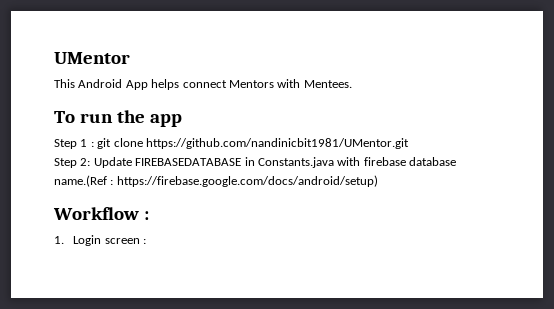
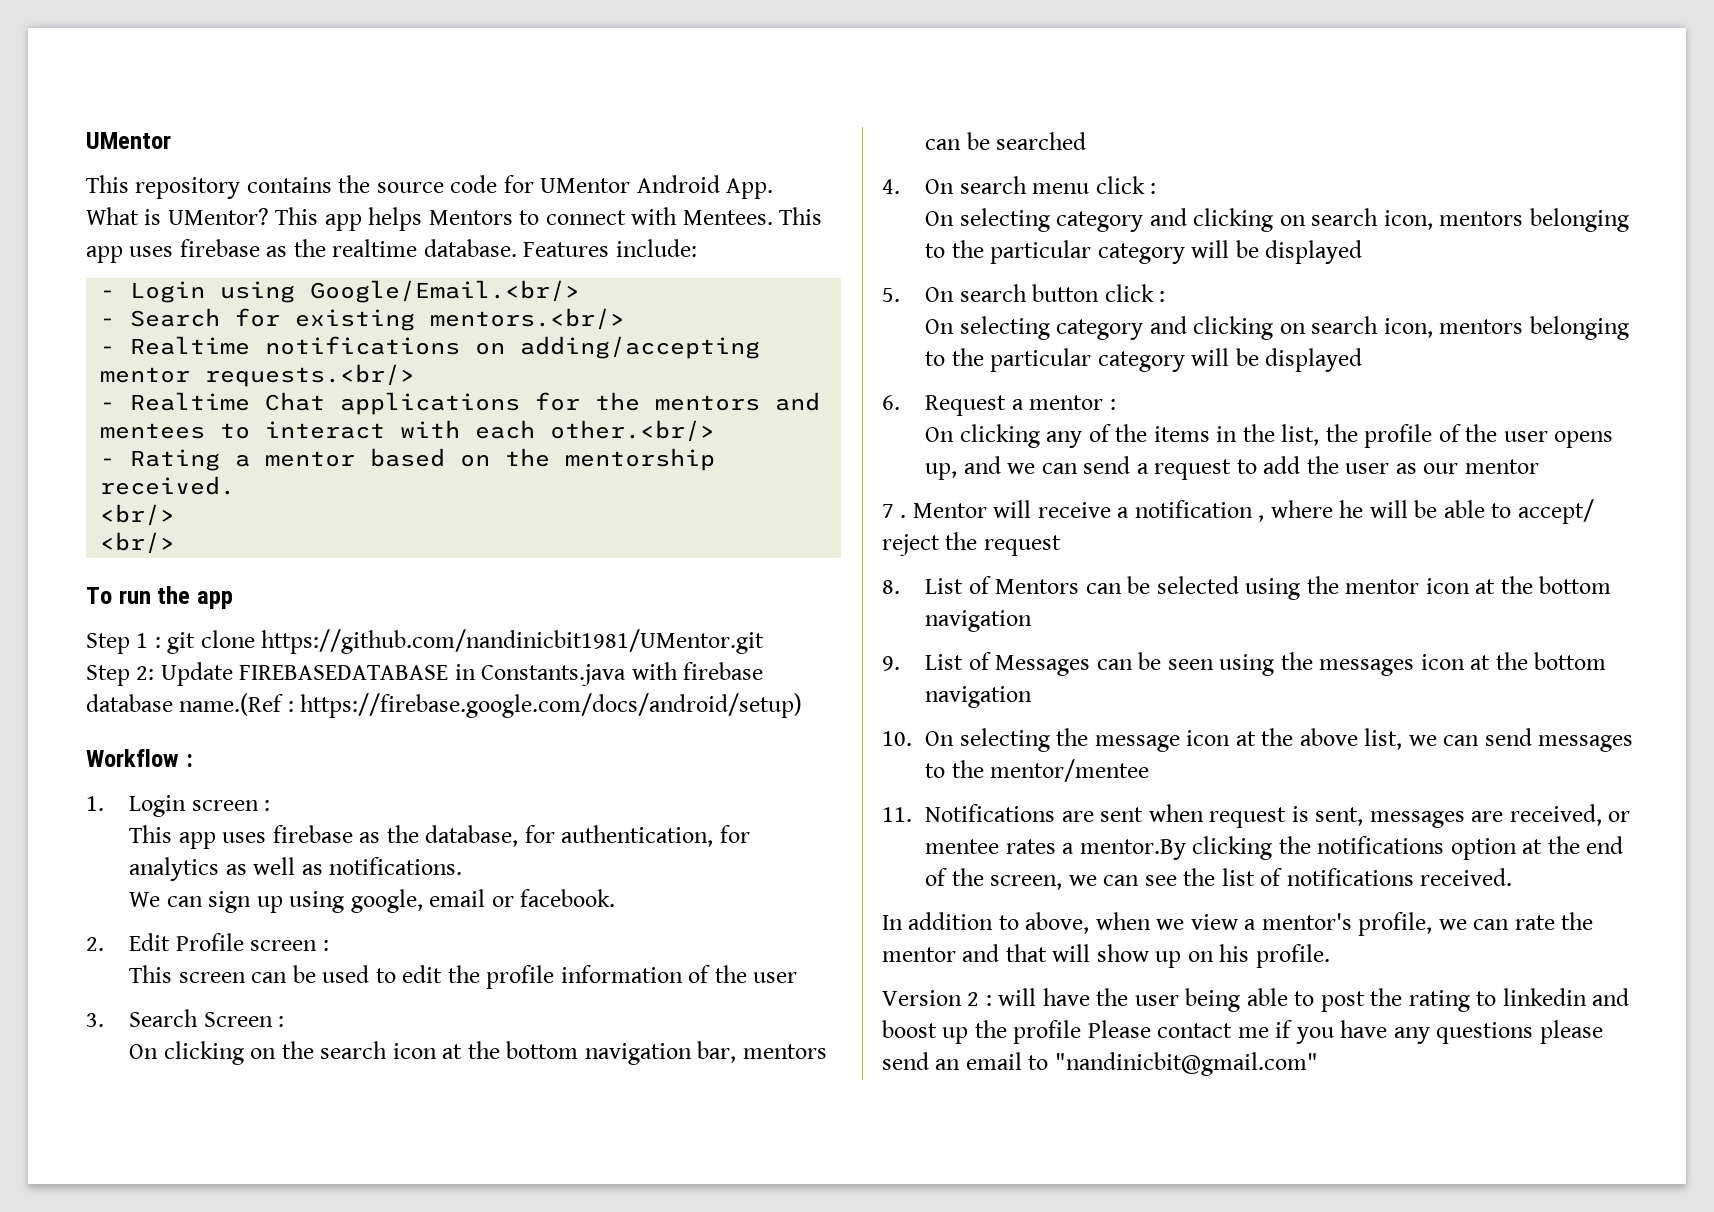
- This Android App helps connect Mentors with Mentees.
+ This repository contains the source code for UMentor Android App.
+ What is UMentor? This app helps Mentors to connect with Mentees. This app uses firebase as the realtime database. Features include:
+ - Login using Google/Email.<br/>
+ - Search for existing mentors.<br/>
+ - Realtime notifications on adding/accepting mentor requests.<br/>
+ - Realtime Chat applications for the mentors and mentees to interact with each other.<br/>
+ - Rating a mentor based on the mentorship received.
+ <br/>
+ <br/>
+ This app uses firebase as the database, for authentication, for analytics as well as notifications.
+ We can sign up using google, email or facebook.
+ 2. Edit Profile screen :
+ This screen can be used to edit the profile information of the user
+ 3. Search Screen :
+ On clicking on the search icon at the bottom navigation bar, mentors can be searched
+ 4. On search menu click :
+ On selecting category and clicking on search icon, mentors belonging to the particular category will be displayed
+ 5. On search button click :
+ On selecting category and clicking on search icon, mentors belonging to the particular category will be displayed
+ 6. Request a mentor :
+ On clicking any of the items in the list, the profile of the user opens up, and we can send a request to add the user as our mentor
+ 7 . Mentor will receive a notification , where he will be able to accept/ reject the request
+ 8. List of Mentors can be selected using the mentor icon at the bottom navigation
+ 9. List of Messages can be seen using the messages icon at the bottom navigation
+ 10. On selecting the message icon at the above list, we can send messages to the mentor/mentee
+ 11. Notifications are sent when request is sent, messages are received, or mentee rates a mentor.By clicking the notifications option at the end of the screen, we can see the list of notifications received.
+ In addition to above, when we view a mentor's profile, we can rate the mentor and that will show up on his profile.
+ Version 2 : will have the user being able to post the rating to linkedin and boost up the profile Please contact me if you have any questions please send an email to "nandinicbit@gmail.com"

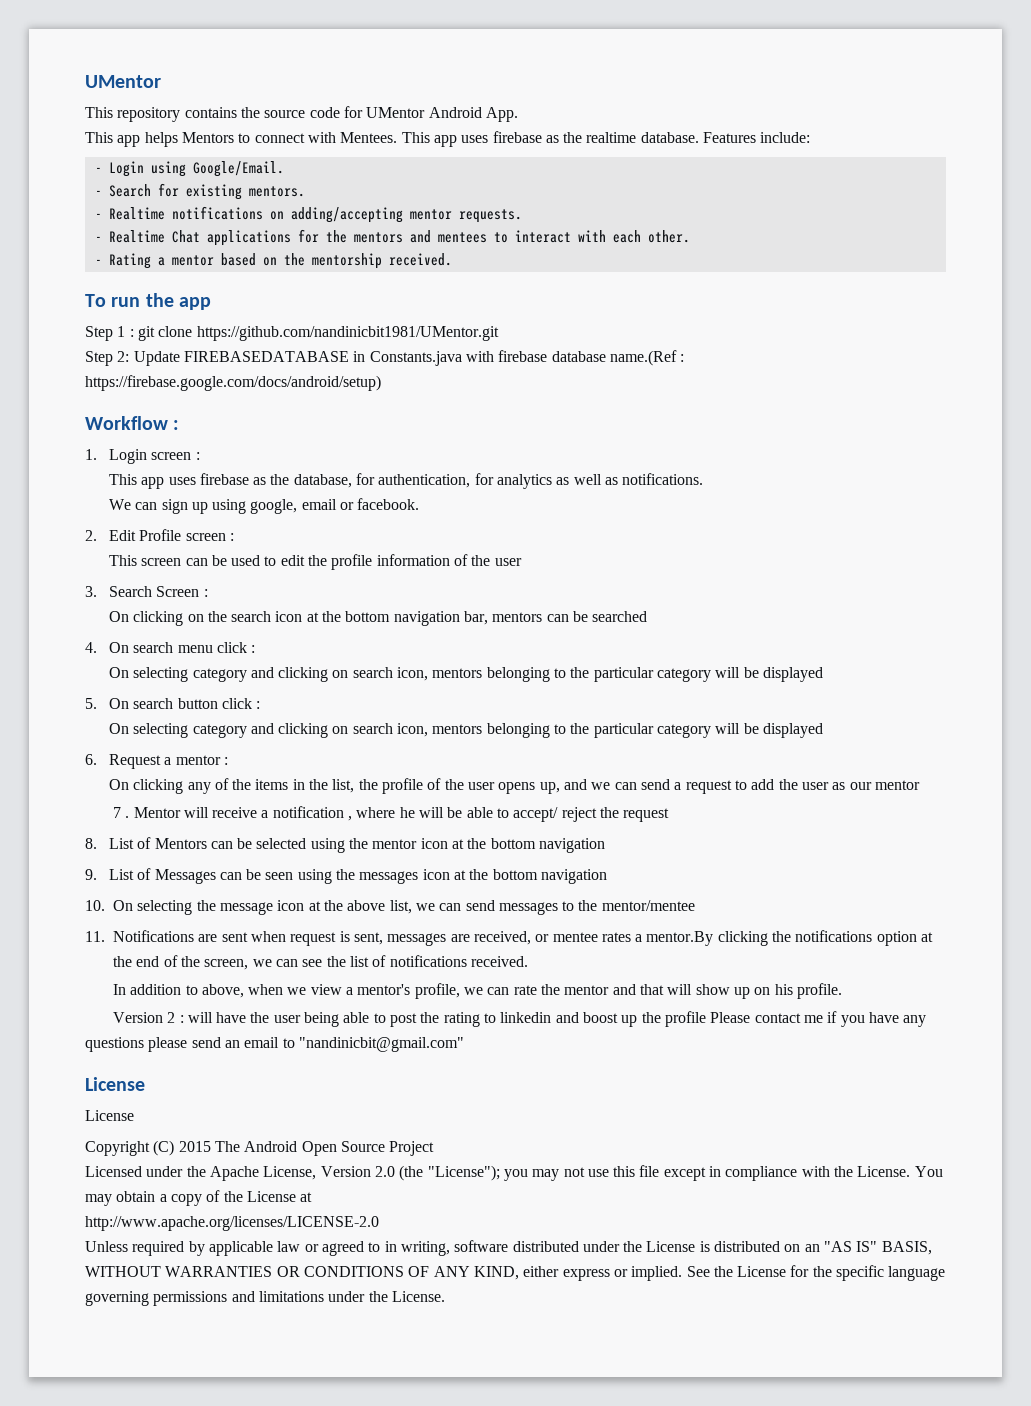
- What is UMentor?
- - Login using Google/Email.<br/>
+ - Login using Google/Email.
- - Search for existing mentors.<br/>
+ - Search for existing mentors.
- - Realtime notifications on adding/accepting mentor requests.<br/>
+ - Realtime notifications on adding/accepting mentor requests.
- - Realtime Chat applications for the mentors and mentees to interact with each other.<br/>
+ - Realtime Chat applications for the mentors and mentees to interact with each other.
  - Rating a mentor based on the mentorship received.
- <br/>
- <br/>
  Version 2 : will have the user being able to post the rating to linkedin and boost up the profile Please contact me if you have any questions please send an email to "nandinicbit@gmail.com"
+ License
+ License
+ Copyright (C) 2015 The Android Open Source Project
+ Licensed under the Apache License, Version 2.0 (the "License"); you may not use this file except in compliance with the License. You may obtain a copy of the License at
+ http://www.apache.org/licenses/LICENSE-2.0
+ Unless required by applicable law or agreed to in writing, software distributed under the License is distributed on an "AS IS" BASIS, WITHOUT WARRANTIES OR CONDITIONS OF ANY KIND, either express or implied. See the License for the specific language governing permissions and limitations under the License.

